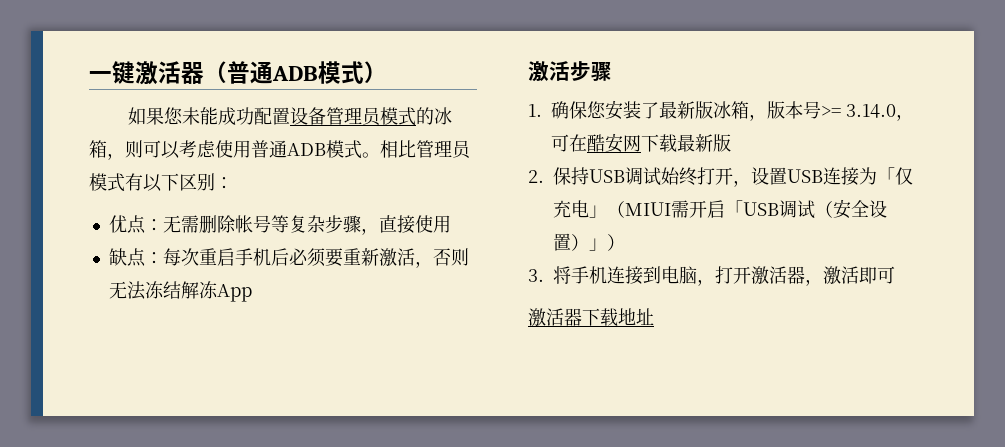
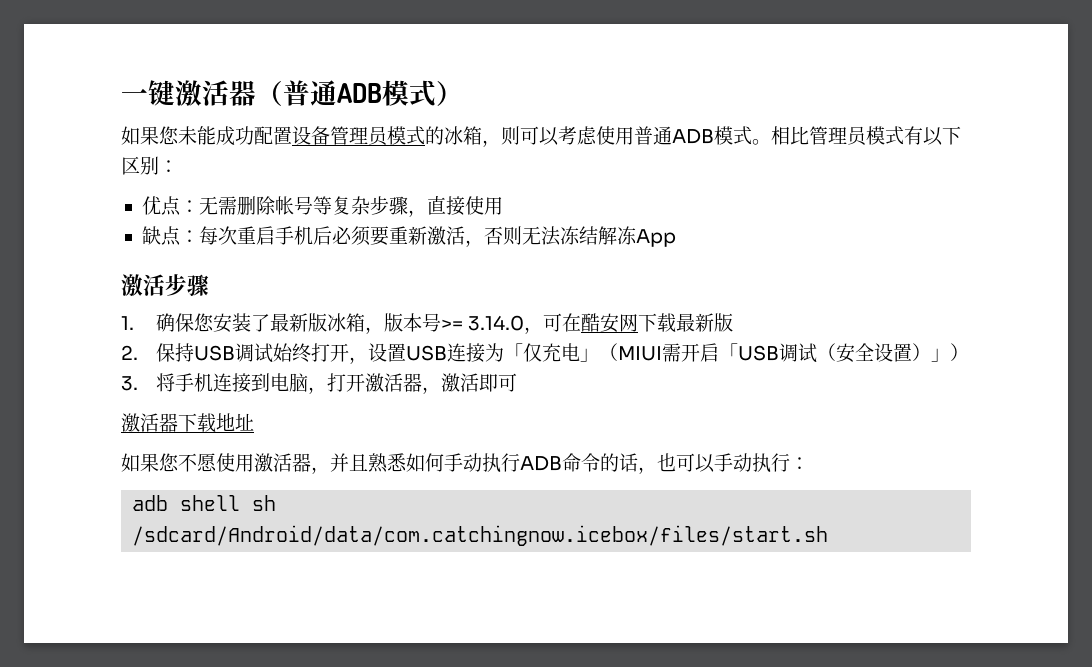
+ 如果您不愿使用激活器，并且熟悉如何手动执行ADB命令的话，也可以手动执行：
+ adb shell sh /sdcard/Android/data/com.catchingnow.icebox/files/start.sh

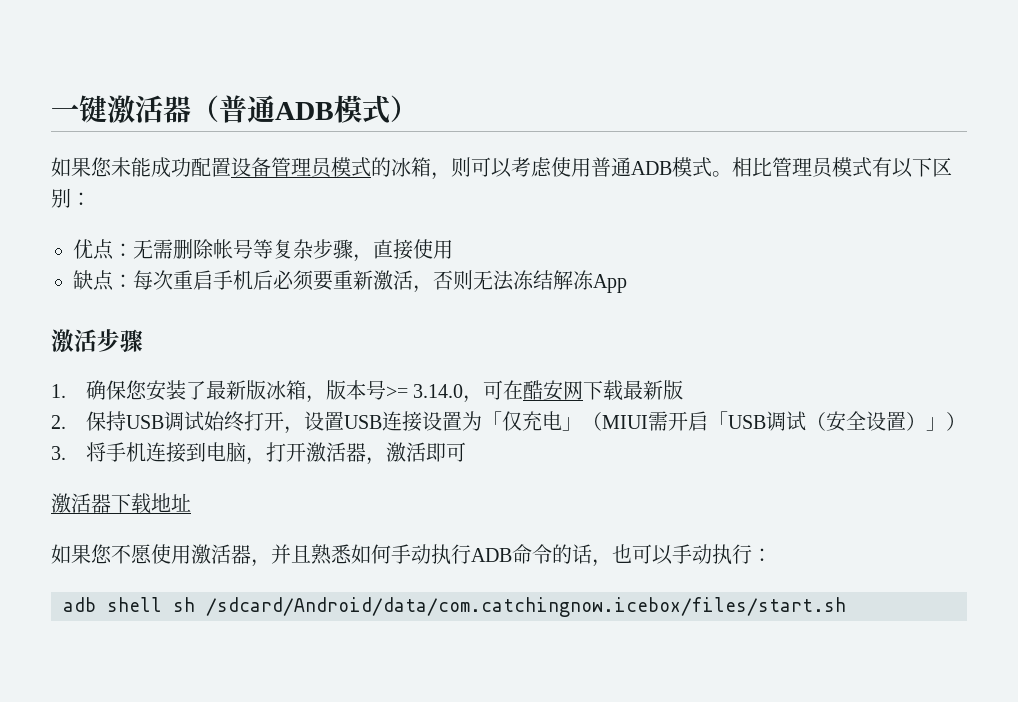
- 2.保持USB调试始终打开，设置USB连接为「仅充电」（MIUI需开启「USB调试（安全设置）」）
+ 2.保持USB调试始终打开，设置USB连接设置为「仅充电」（MIUI需开启「USB调试（安全设置）」）

